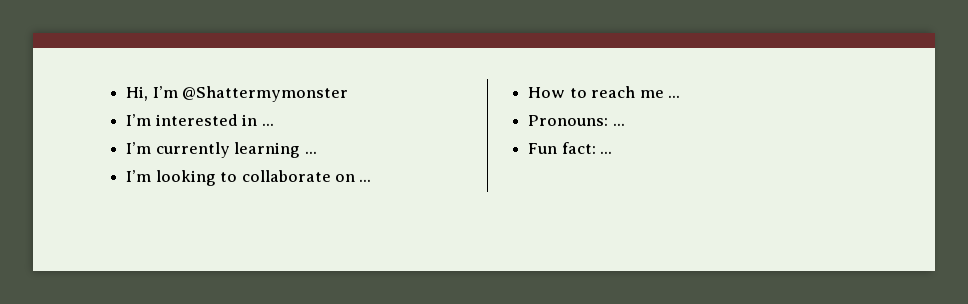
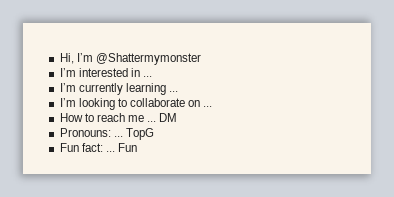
+ DM
+ TopG
- Fun fact: ...
+ Fun fact: ... Fun

